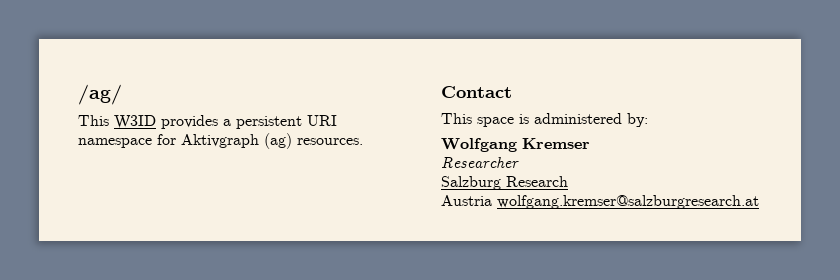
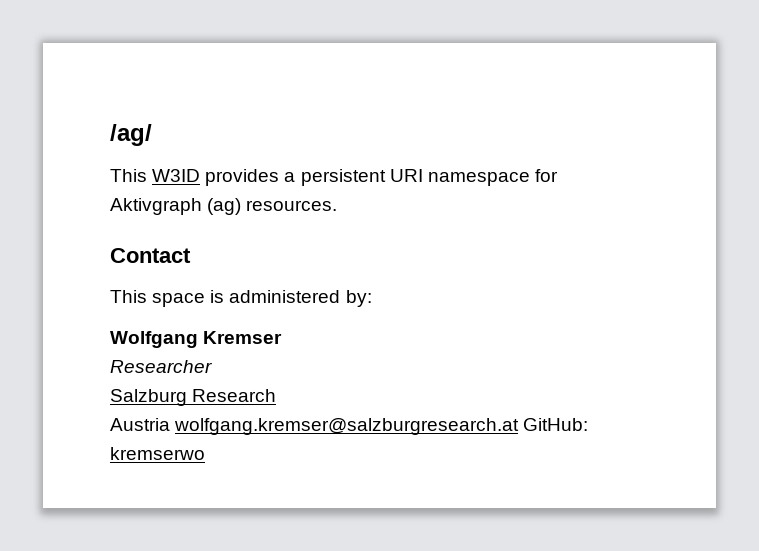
- Austria wolfgang.kremser@salzburgresearch.at
+ Austria wolfgang.kremser@salzburgresearch.at GitHub: kremserwo

